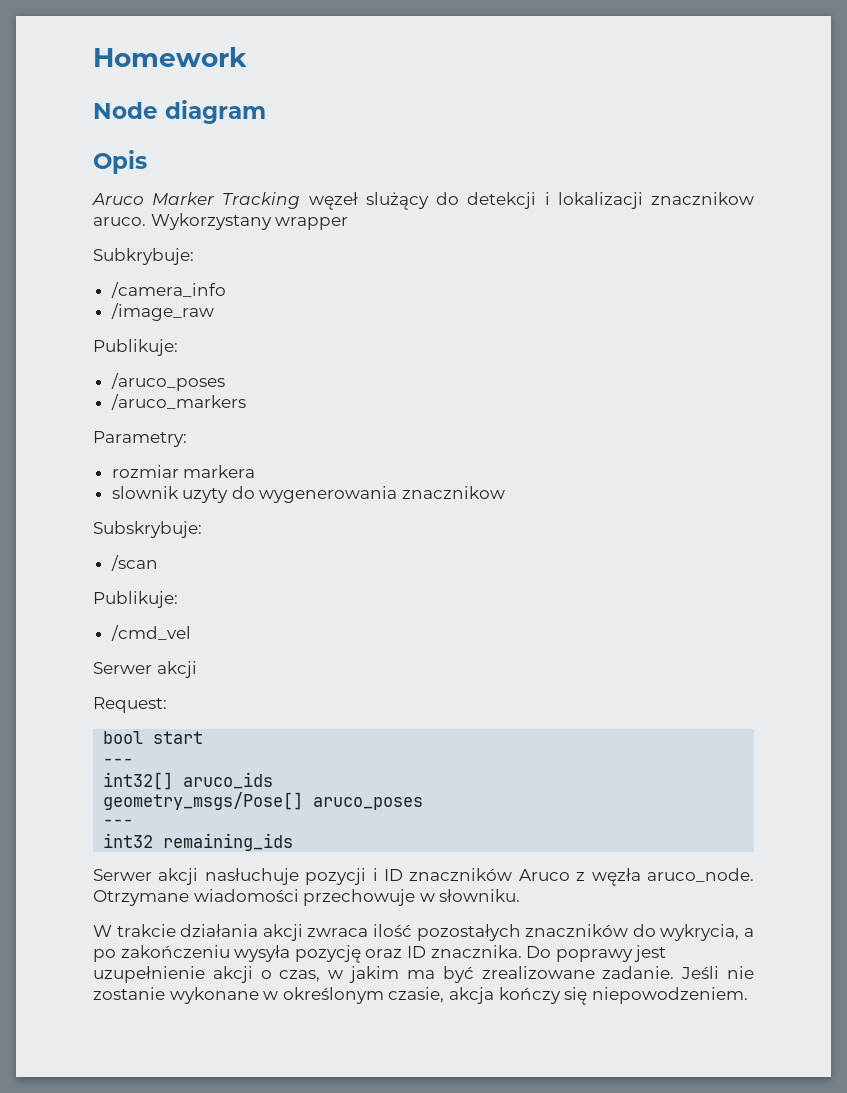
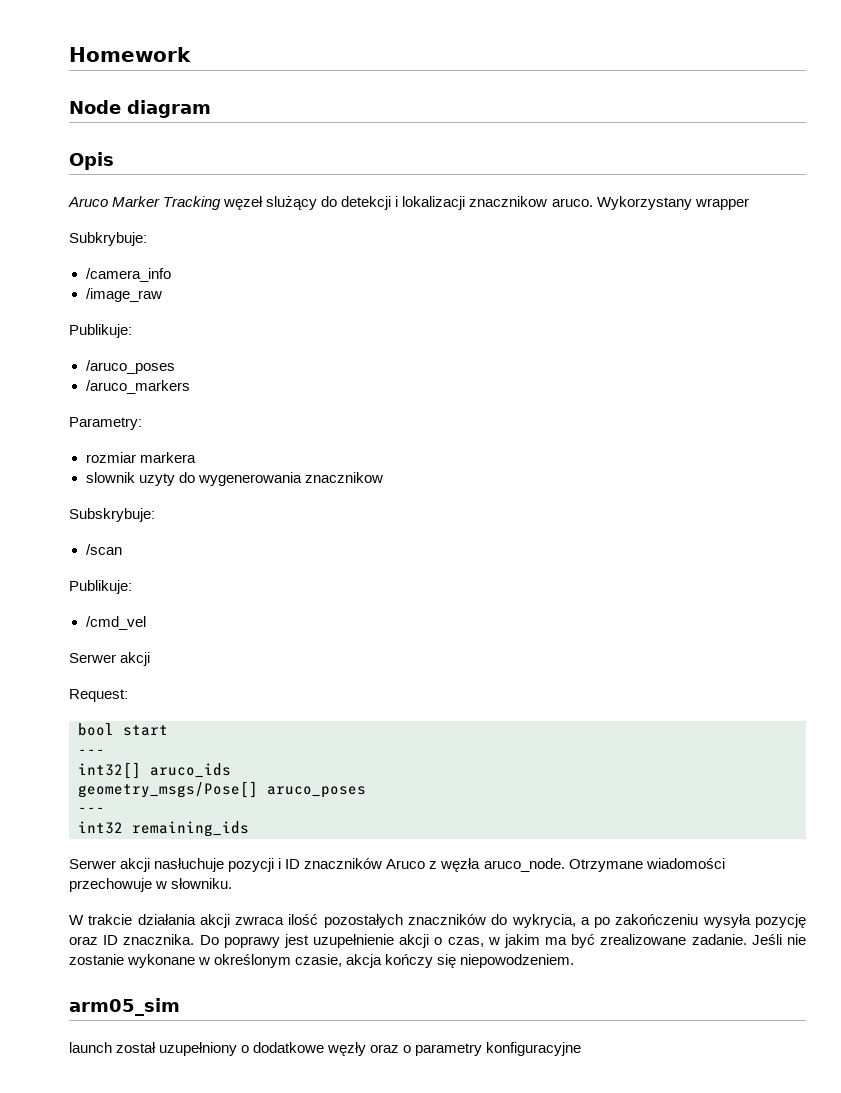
+ arm05_sim
+ launch został uzupełniony o dodatkowe węzły oraz o parametry konfiguracyjne

